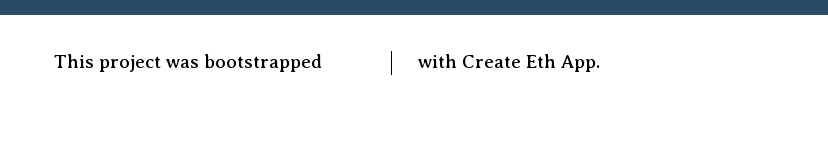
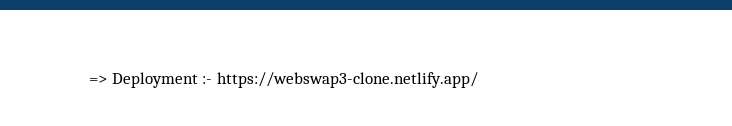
- This project was bootstrapped with Create Eth App.
+ => Deployment :- https://webswap3-clone.netlify.app/

